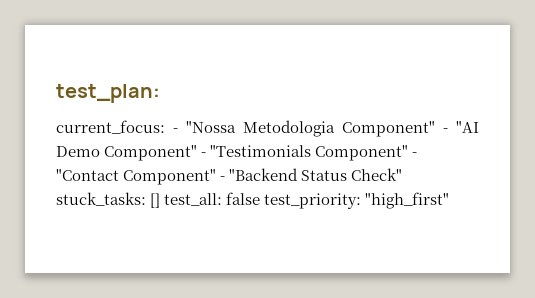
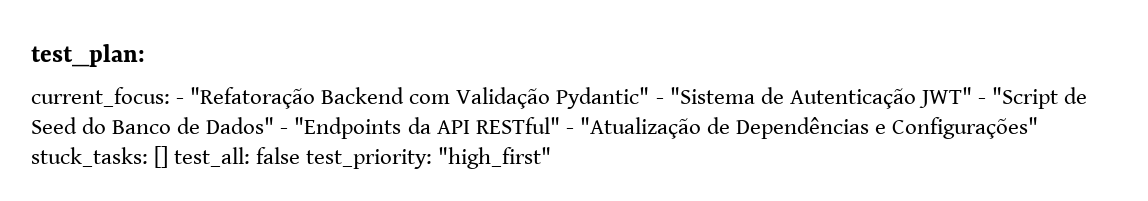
- current_focus: - "Nossa Metodologia Component" - "AI Demo Component" - "Testimonials Component" - "Contact Component" - "Backend Status Check" stuck_tasks: [] test_all: false test_priority: "high_first"
+ current_focus: - "Refatoração Backend com Validação Pydantic" - "Sistema de Autenticação JWT" - "Script de Seed do Banco de Dados" - "Endpoints da API RESTful" - "Atualização de Dependências e Configurações" stuck_tasks: [] test_all: false test_priority: "high_first"

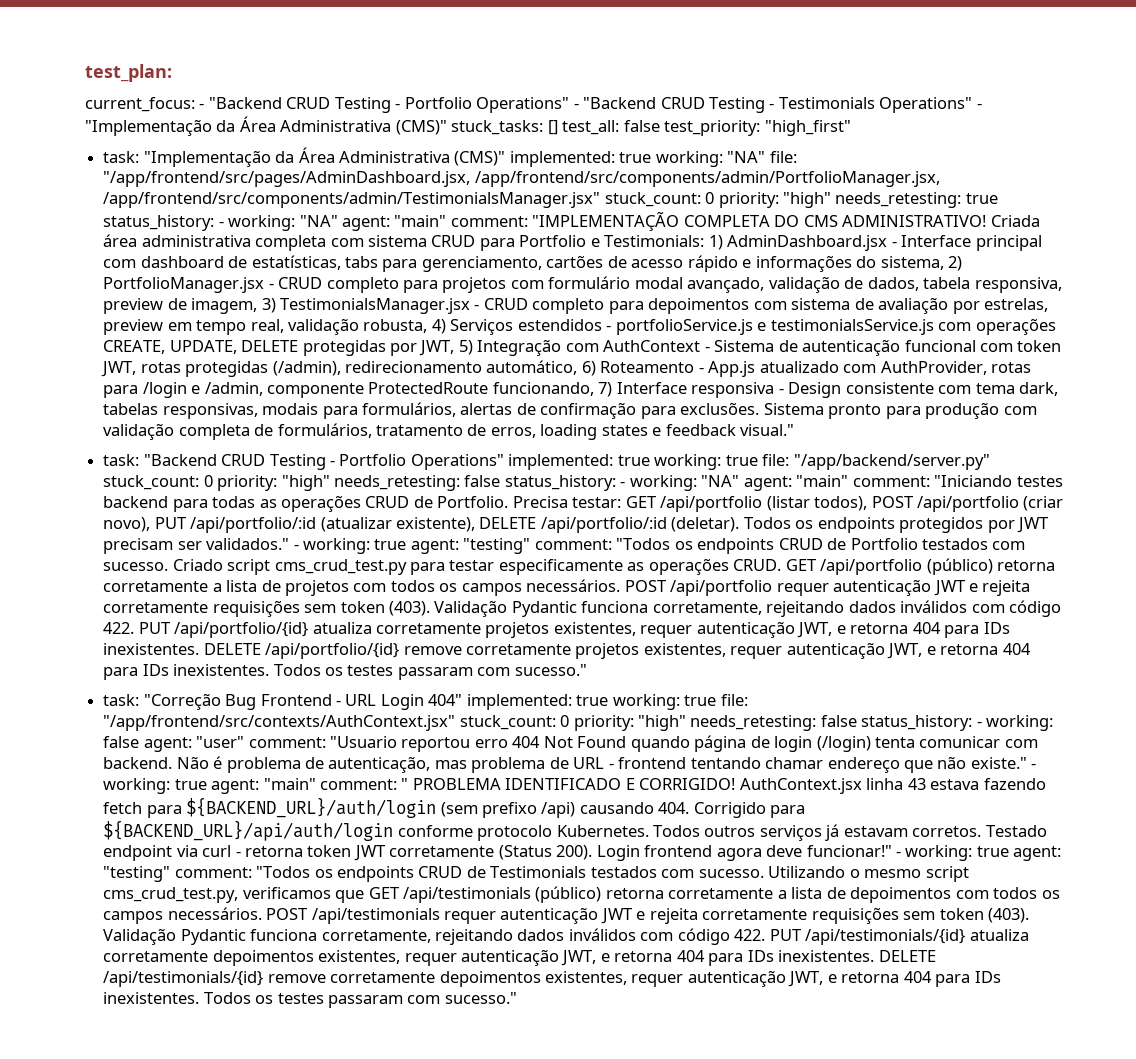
- current_focus: - "Refatoração Backend com Validação Pydantic" - "Sistema de Autenticação JWT" - "Script de Seed do Banco de Dados" - "Endpoints da API RESTful" - "Atualização de Dependências e Configurações" stuck_tasks: [] test_all: false test_priority: "high_first"
+ current_focus: - "Backend CRUD Testing - Portfolio Operations" - "Backend CRUD Testing - Testimonials Operations" - "Implementação da Área Administrativa (CMS)" stuck_tasks: [] test_all: false test_priority: "high_first"
+ task: "Implementação da Área Administrativa (CMS)" implemented: true working: "NA" file: "/app/frontend/src/pages/AdminDashboard.jsx, /app/frontend/src/components/admin/PortfolioManager.jsx, /app/frontend/src/components/admin/TestimonialsManager.jsx" stuck_count: 0 priority: "high" needs_retesting: true status_history: - working: "NA" agent: "main" comment: "IMPLEMENTAÇÃO COMPLETA DO CMS ADMINISTRATIVO! Criada área administrativa completa com sistema CRUD para Portfolio e Testimonials: 1) AdminDashboard.jsx - Interface principal com dashboard de estatísticas, tabs para gerenciamento, cartões de acesso rápido e informações do sistema, 2) PortfolioManager.jsx - CRUD completo para projetos com formulário modal avançado, validação de dados, tabela responsiva, preview de imagem, 3) TestimonialsManager.jsx - CRUD completo para depoimentos com sistema de avaliação por estrelas, preview em tempo real, validação robusta, 4) Serviços estendidos - portfolioService.js e testimonialsService.js com operações CREATE, UPDATE, DELETE protegidas por JWT, 5) Integração com AuthContext - Sistema de autenticação funcional com token JWT, rotas protegidas (/admin), redirecionamento automático, 6) Roteamento - App.js atualizado com AuthProvider, rotas para /login e /admin, componente ProtectedRoute funcionando, 7) Interface responsiva - Design consistente com tema dark, tabelas responsivas, modais para formulários, alertas de confirmação para exclusões. Sistema pronto para produção com validação completa de formulários, tratamento de erros, loading states e feedback visual."
+ task: "Backend CRUD Testing - Portfolio Operations" implemented: true working: true file: "/app/backend/server.py" stuck_count: 0 priority: "high" needs_retesting: false status_history: - working: "NA" agent: "main" comment: "Iniciando testes backend para todas as operações CRUD de Portfolio. Precisa testar: GET /api/portfolio (listar todos), POST /api/portfolio (criar novo), PUT /api/portfolio/:id (atualizar existente), DELETE /api/portfolio/:id (deletar). Todos os endpoints protegidos por JWT precisam ser validados." - working: true agent: "testing" comment: "Todos os endpoints CRUD de Portfolio testados com sucesso. Criado script cms_crud_test.py para testar especificamente as operações CRUD. GET /api/portfolio (público) retorna corretamente a lista de projetos com todos os campos necessários. POST /api/portfolio requer autenticação JWT e rejeita corretamente requisições sem token (403). Validação Pydantic funciona corretamente, rejeitando dados inválidos com código 422. PUT /api/portfolio/{id} atualiza corretamente projetos existentes, requer autenticação JWT, e retorna 404 para IDs inexistentes. DELETE /api/portfolio/{id} remove corretamente projetos existentes, requer autenticação JWT, e retorna 404 para IDs inexistentes. Todos os testes passaram com sucesso."
+ task: "Correção Bug Frontend - URL Login 404" implemented: true working: true file: "/app/frontend/src/contexts/AuthContext.jsx" stuck_count: 0 priority: "high" needs_retesting: false status_history: - working: false agent: "user" comment: "Usuario reportou erro 404 Not Found quando página de login (/login) tenta comunicar com backend. Não é problema de autenticação, mas problema de URL - frontend tentando chamar endereço que não existe." - working: true agent: "main" comment: " PROBLEMA IDENTIFICADO E CORRIGIDO! AuthContext.jsx linha 43 estava fazendo fetch para ${BACKEND_URL}/auth/login (sem prefixo /api) causando 404. Corrigido para ${BACKEND_URL}/api/auth/login conforme protocolo Kubernetes. Todos outros serviços já estavam corretos. Testado endpoint via curl - retorna token JWT corretamente (Status 200). Login frontend agora deve funcionar!" - working: true agent: "testing" comment: "Todos os endpoints CRUD de Testimonials testados com sucesso. Utilizando o mesmo script cms_crud_test.py, verificamos que GET /api/testimonials (público) retorna corretamente a lista de depoimentos com todos os campos necessários. POST /api/testimonials requer autenticação JWT e rejeita corretamente requisições sem token (403). Validação Pydantic funciona corretamente, rejeitando dados inválidos com código 422. PUT /api/testimonials/{id} atualiza corretamente depoimentos existentes, requer autenticação JWT, e retorna 404 para IDs inexistentes. DELETE /api/testimonials/{id} remove corretamente depoimentos existentes, requer autenticação JWT, e retorna 404 para IDs inexistentes. Todos os testes passaram com sucesso."

